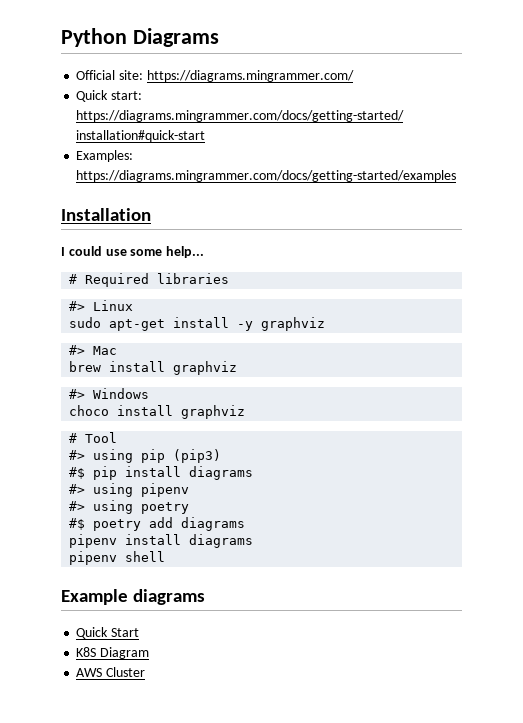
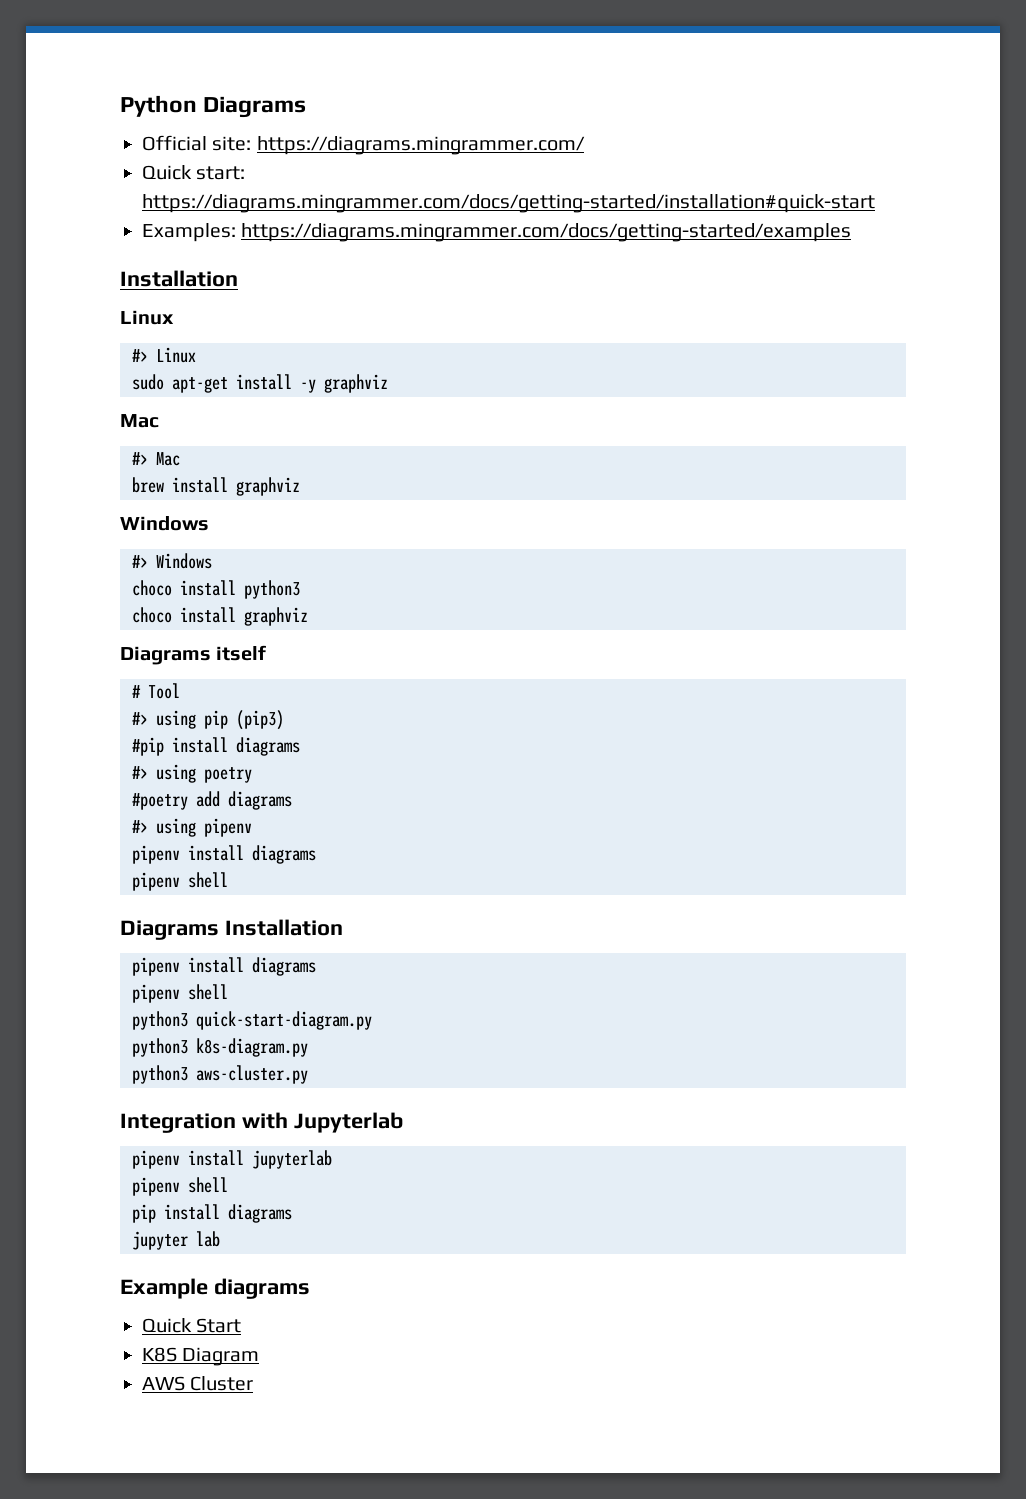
  Examples: https://diagrams.mingrammer.com/docs/getting-started/examples
  Installation
- I could use some help...
- # Required libraries
+ Linux
  sudo apt-get install -y graphviz
+ Mac
  brew install graphviz
+ Windows
+ choco install python3
+ Diagrams itself
- #$ pip install diagrams
+ #pip install diagrams
+ #> using poetry
+ #poetry add diagrams
  #> using pipenv
- #> using poetry
- #$ poetry add diagrams
  pipenv install diagrams
  pipenv shell
+ Diagrams Installation
+ pipenv install diagrams
+ pipenv shell
+ python3 quick-start-diagram.py
+ python3 k8s-diagram.py
+ python3 aws-cluster.py
+ Integration with Jupyterlab
+ pipenv install jupyterlab
+ pipenv shell
+ pip install diagrams
+ jupyter lab

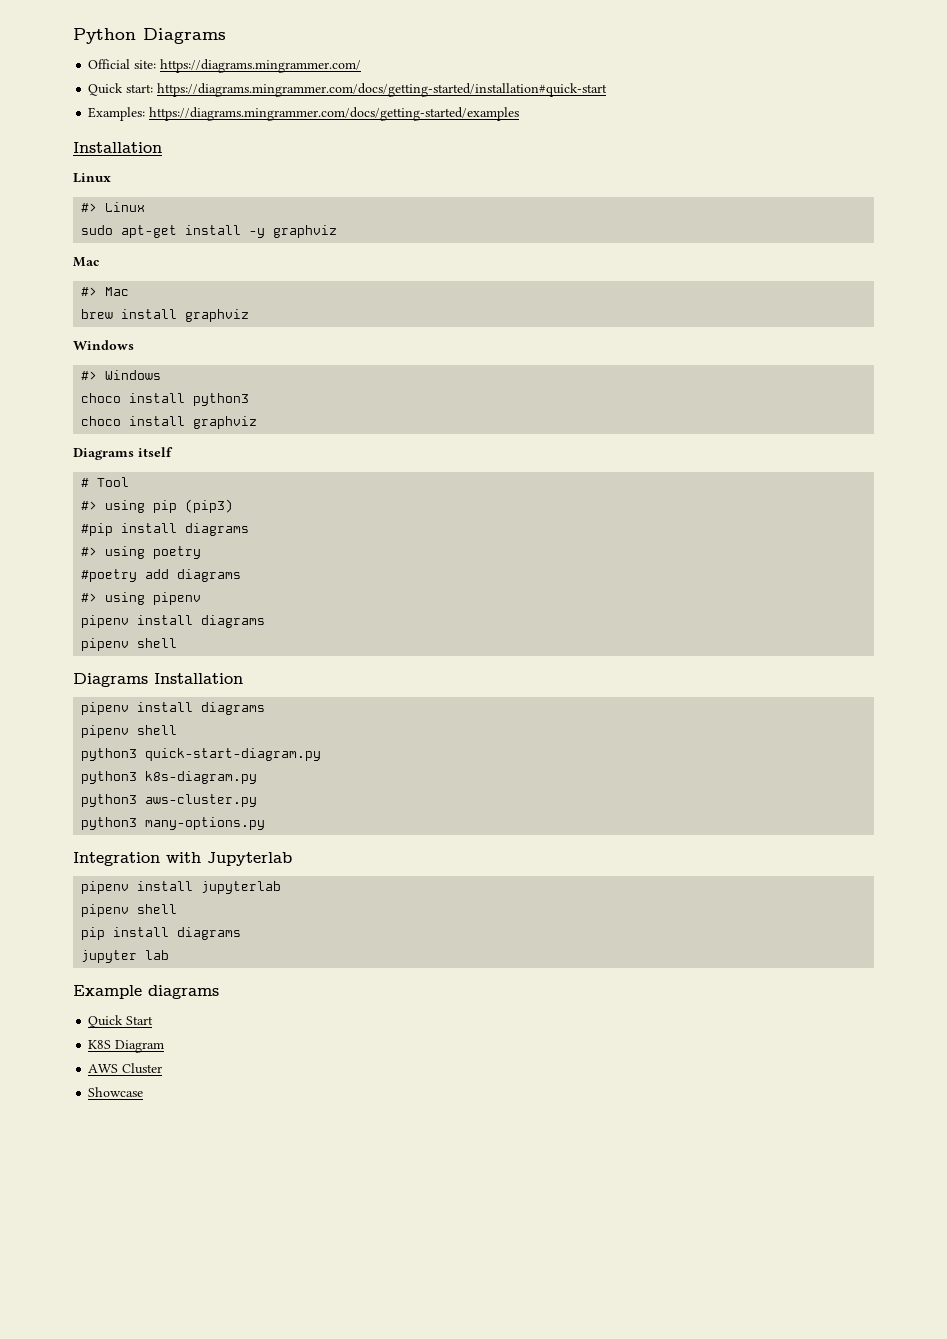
+ python3 many-options.py
+ Showcase

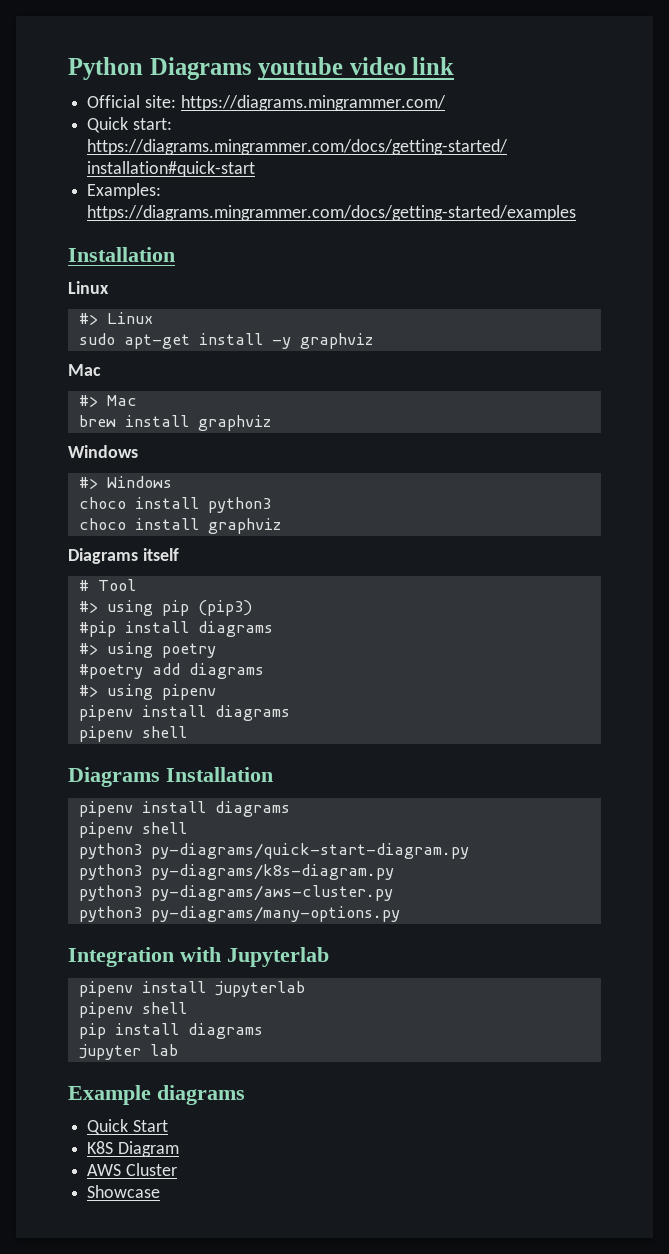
- Python Diagrams
+ Python Diagrams youtube video link
- python3 quick-start-diagram.py
- python3 k8s-diagram.py
- python3 aws-cluster.py
- python3 many-options.py
+ python3 py-diagrams/quick-start-diagram.py
+ python3 py-diagrams/k8s-diagram.py
+ python3 py-diagrams/aws-cluster.py
+ python3 py-diagrams/many-options.py

